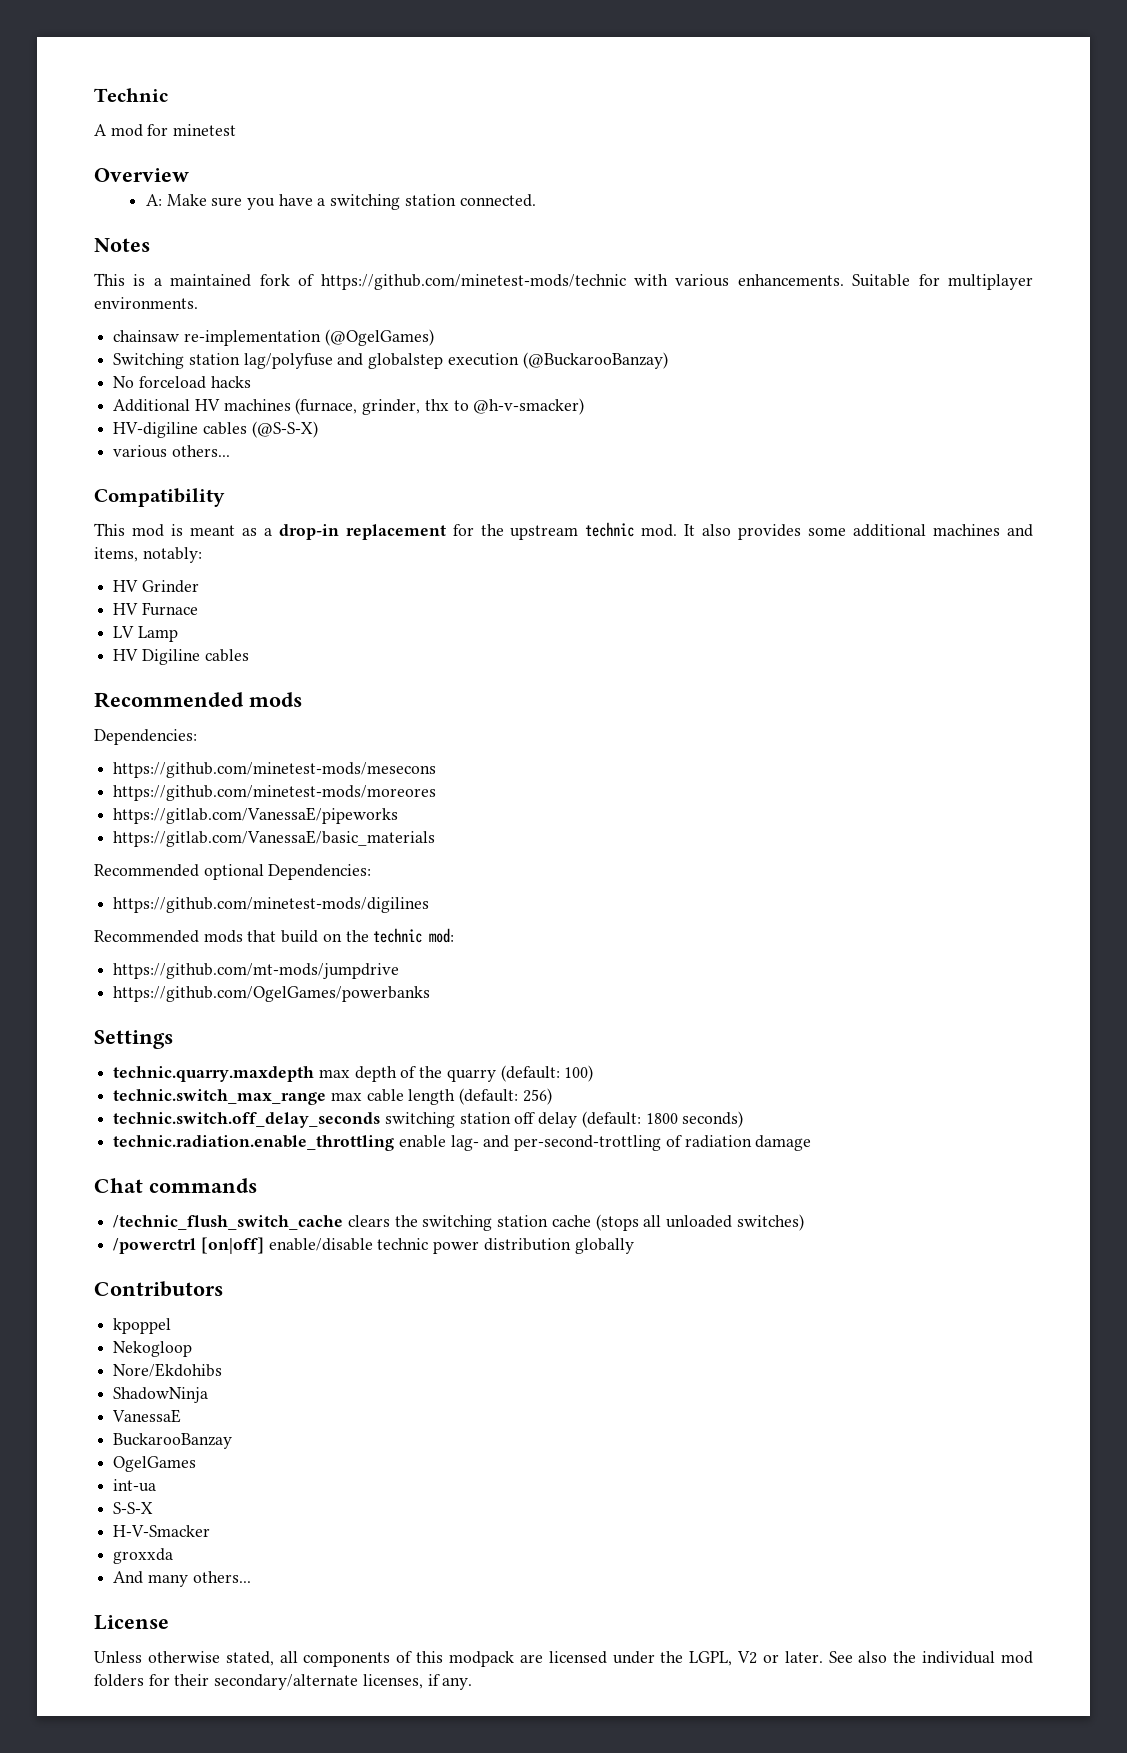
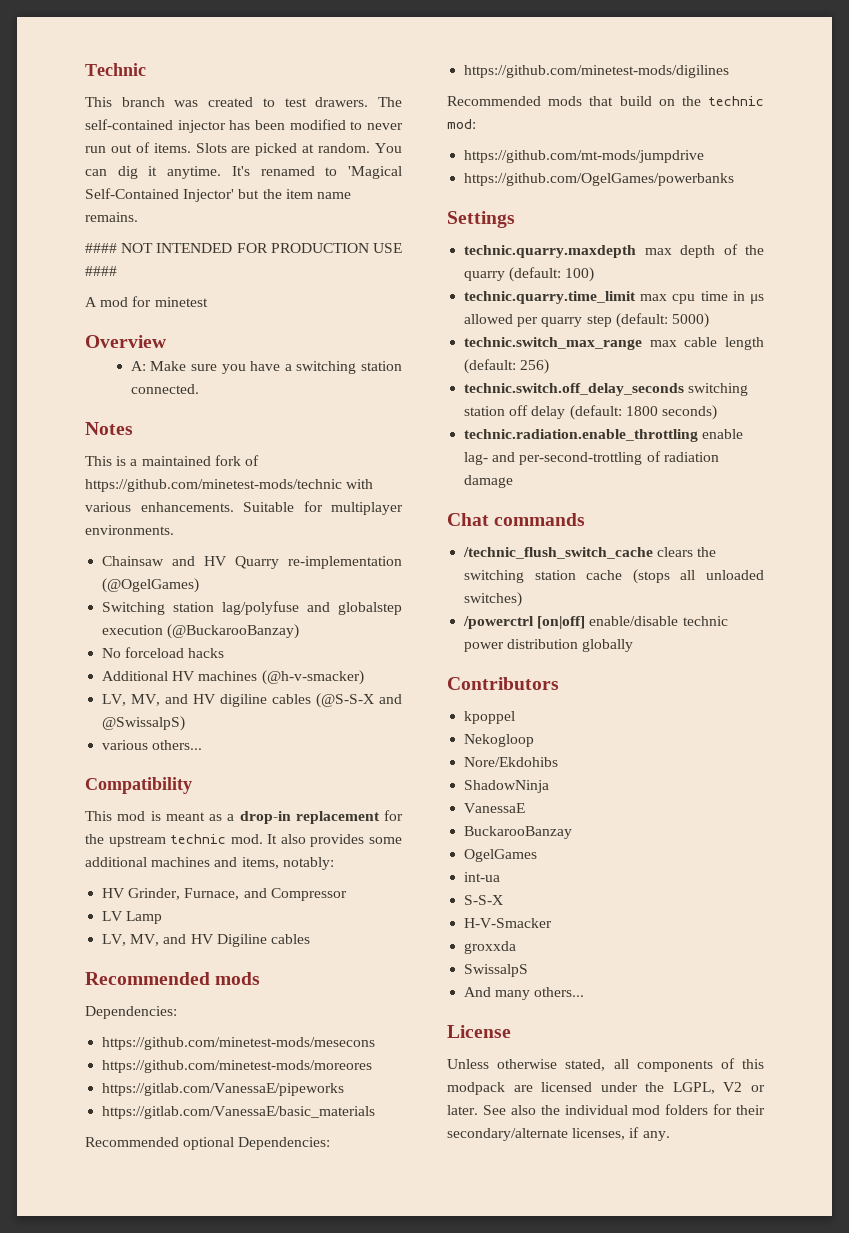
+ This branch was created to test drawers. The self-contained injector has been modified to never run out of items. Slots are picked at random. You can dig it anytime. It's renamed to 'Magical Self-Contained Injector' but the item name remains.
+ #### NOT INTENDED FOR PRODUCTION USE ####
- chainsaw re-implementation (@OgelGames)
+ Chainsaw and HV Quarry re-implementation (@OgelGames)
- Additional HV machines (furnace, grinder, thx to @h-v-smacker)
- HV-digiline cables (@S-S-X)
+ Additional HV machines (@h-v-smacker)
+ LV, MV, and HV digiline cables (@S-S-X and @SwissalpS)
- HV Grinder
- HV Furnace
+ HV Grinder, Furnace, and Compressor
- HV Digiline cables
+ LV, MV, and HV Digiline cables
+ technic.quarry.time_limit max cpu time in μs allowed per quarry step (default: 5000)
+ SwissalpS

